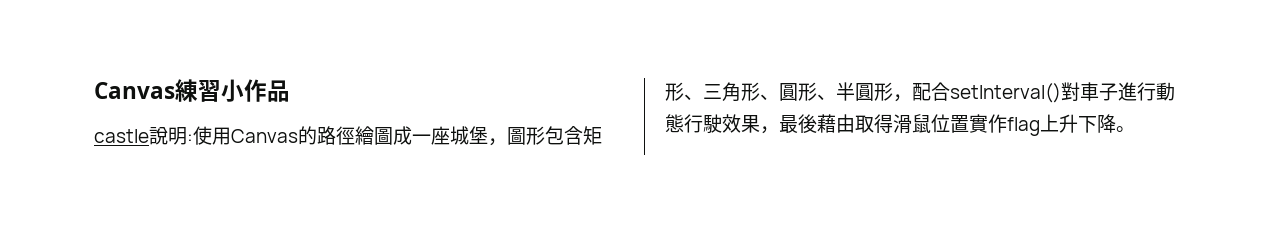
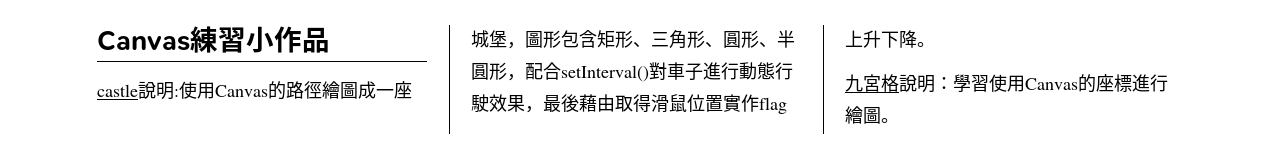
+ 九宮格說明：學習使用Canvas的座標進行繪圖。

